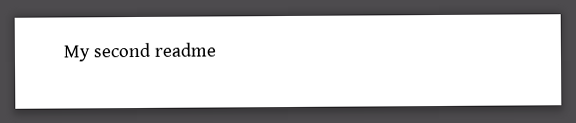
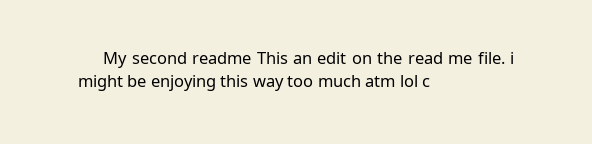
- My second readme
+ My second readme This an edit on the read me file. i might be enjoying this way too much atm lol c

